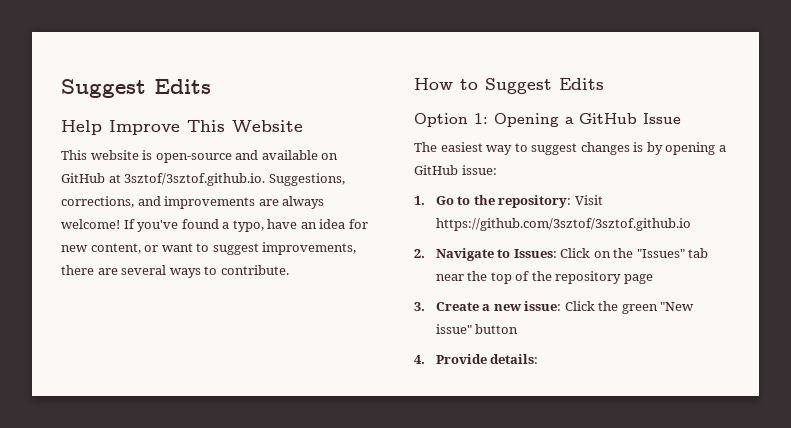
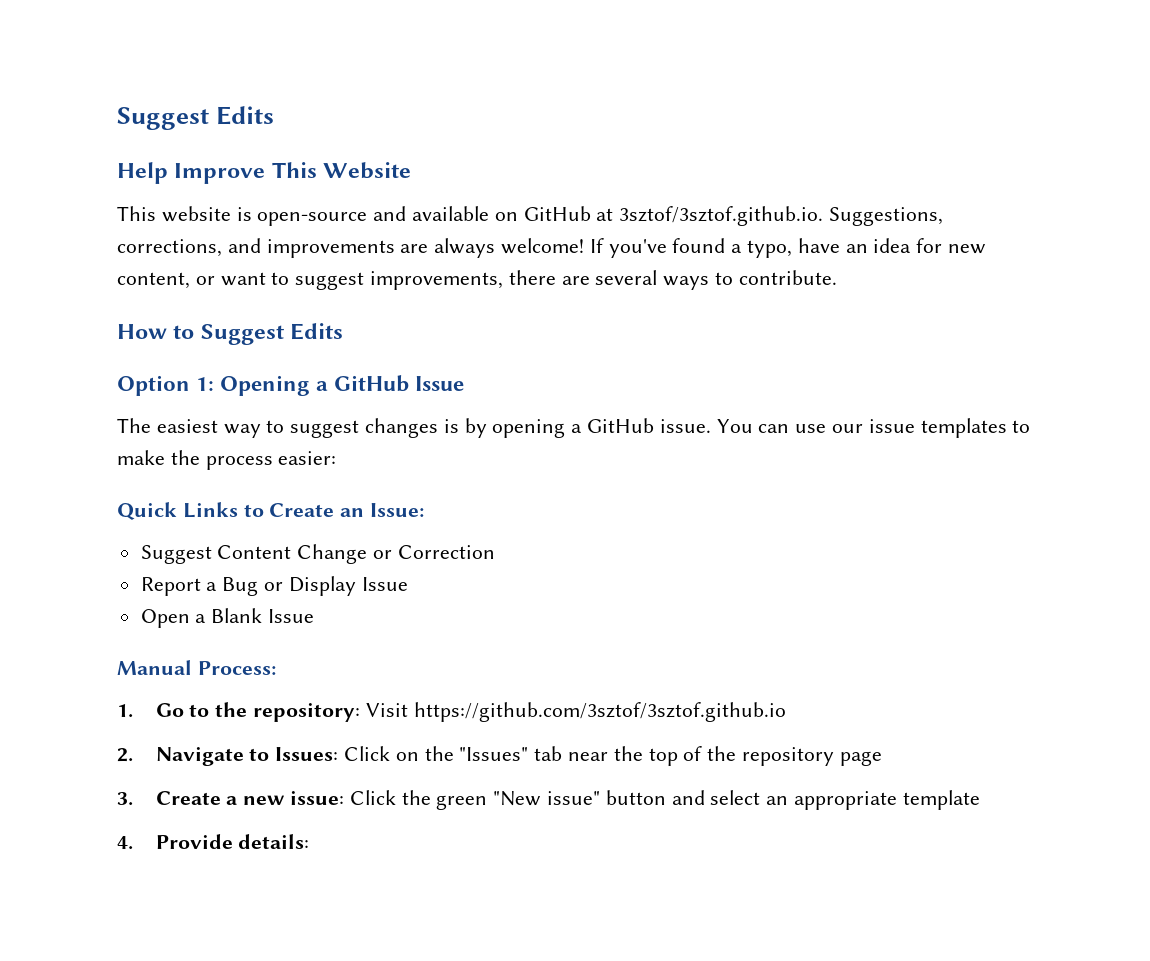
- The easiest way to suggest changes is by opening a GitHub issue:
+ The easiest way to suggest changes is by opening a GitHub issue. You can use our issue templates to make the process easier:
+ Quick Links to Create an Issue:
+ Suggest Content Change or Correction
+ Report a Bug or Display Issue
+ Open a Blank Issue
+ Manual Process:
- 3. Create a new issue: Click the green "New issue" button
+ 3. Create a new issue: Click the green "New issue" button and select an appropriate template

